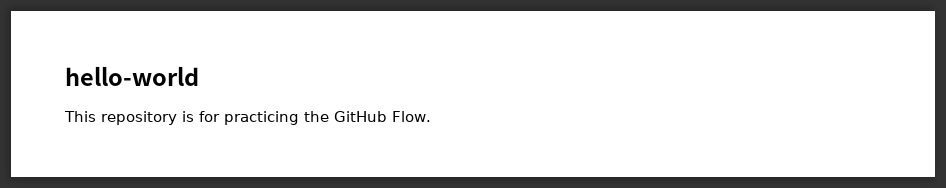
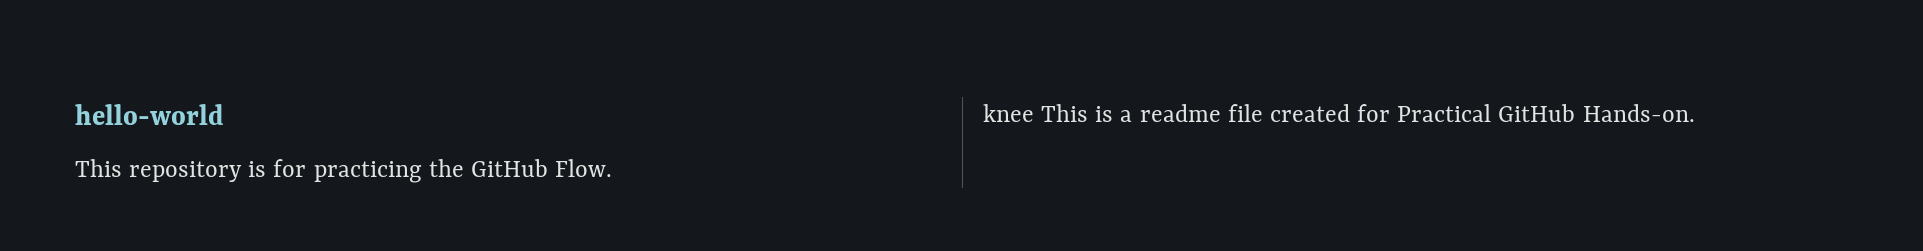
+ knee This is a readme file created for Practical GitHub Hands-on.

